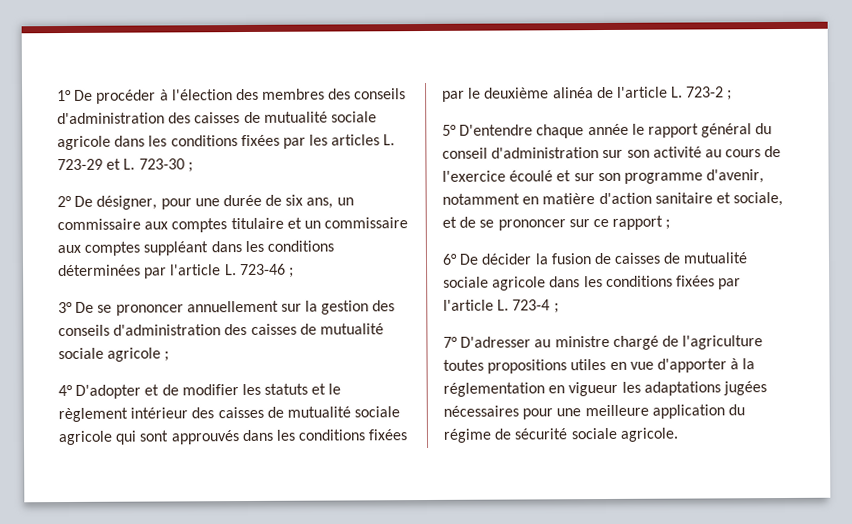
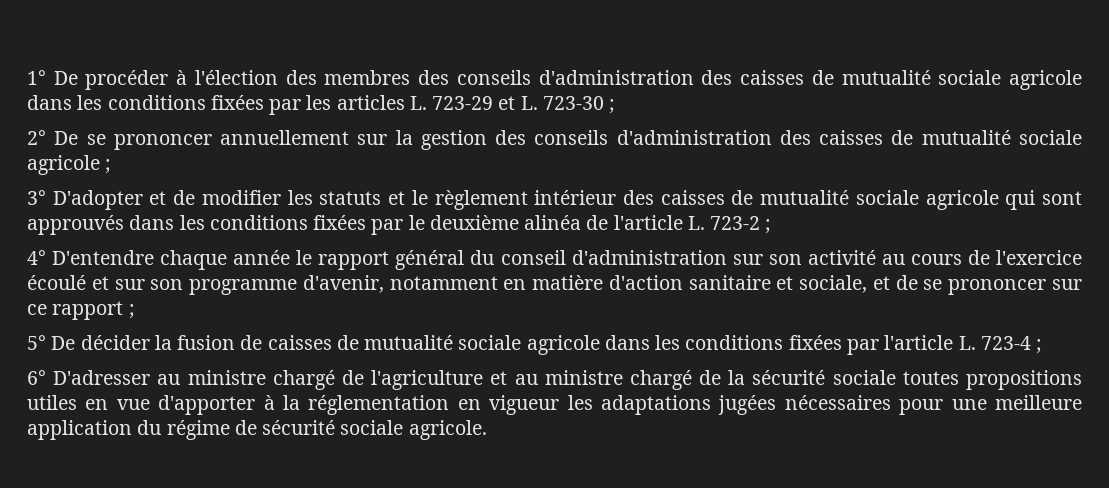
- 2° De désigner, pour une durée de six ans, un commissaire aux comptes titulaire et un commissaire aux comptes suppléant dans les conditions déterminées par l'article L. 723-46 ;
- 3° De se prononcer annuellement sur la gestion des conseils d'administration des caisses de mutualité sociale agricole ;
+ 2° De se prononcer annuellement sur la gestion des conseils d'administration des caisses de mutualité sociale agricole ;
- 4° D'adopter et de modifier les statuts et le règlement intérieur des caisses de mutualité sociale agricole qui sont approuvés dans les conditions fixées par le deuxième alinéa de l'article L. 723-2 ;
+ 3° D'adopter et de modifier les statuts et le règlement intérieur des caisses de mutualité sociale agricole qui sont approuvés dans les conditions fixées par le deuxième alinéa de l'article L. 723-2 ;
- 5° D'entendre chaque année le rapport général du conseil d'administration sur son activité au cours de l'exercice écoulé et sur son programme d'avenir, notamment en matière d'action sanitaire et sociale, et de se prononcer sur ce rapport ;
+ 4° D'entendre chaque année le rapport général du conseil d'administration sur son activité au cours de l'exercice écoulé et sur son programme d'avenir, notamment en matière d'action sanitaire et sociale, et de se prononcer sur ce rapport ;
- 6° De décider la fusion de caisses de mutualité sociale agricole dans les conditions fixées par l'article L. 723-4 ;
+ 5° De décider la fusion de caisses de mutualité sociale agricole dans les conditions fixées par l'article L. 723-4 ;
- 7° D'adresser au ministre chargé de l'agriculture toutes propositions utiles en vue d'apporter à la réglementation en vigueur les adaptations jugées nécessaires pour une meilleure application du régime de sécurité sociale agricole.
+ 6° D'adresser au ministre chargé de l'agriculture et au ministre chargé de la sécurité sociale toutes propositions utiles en vue d'apporter à la réglementation en vigueur les adaptations jugées nécessaires pour une meilleure application du régime de sécurité sociale agricole.

